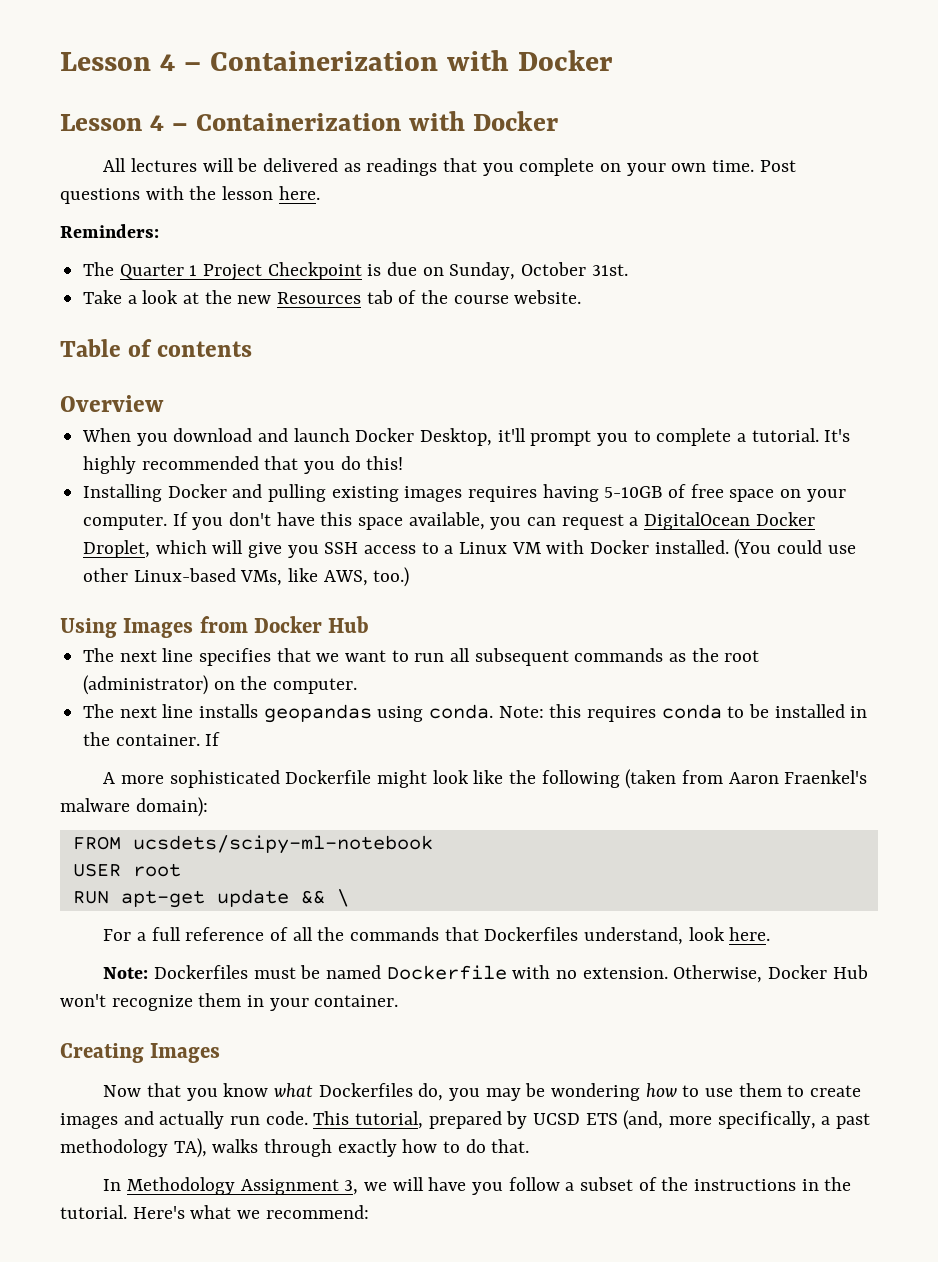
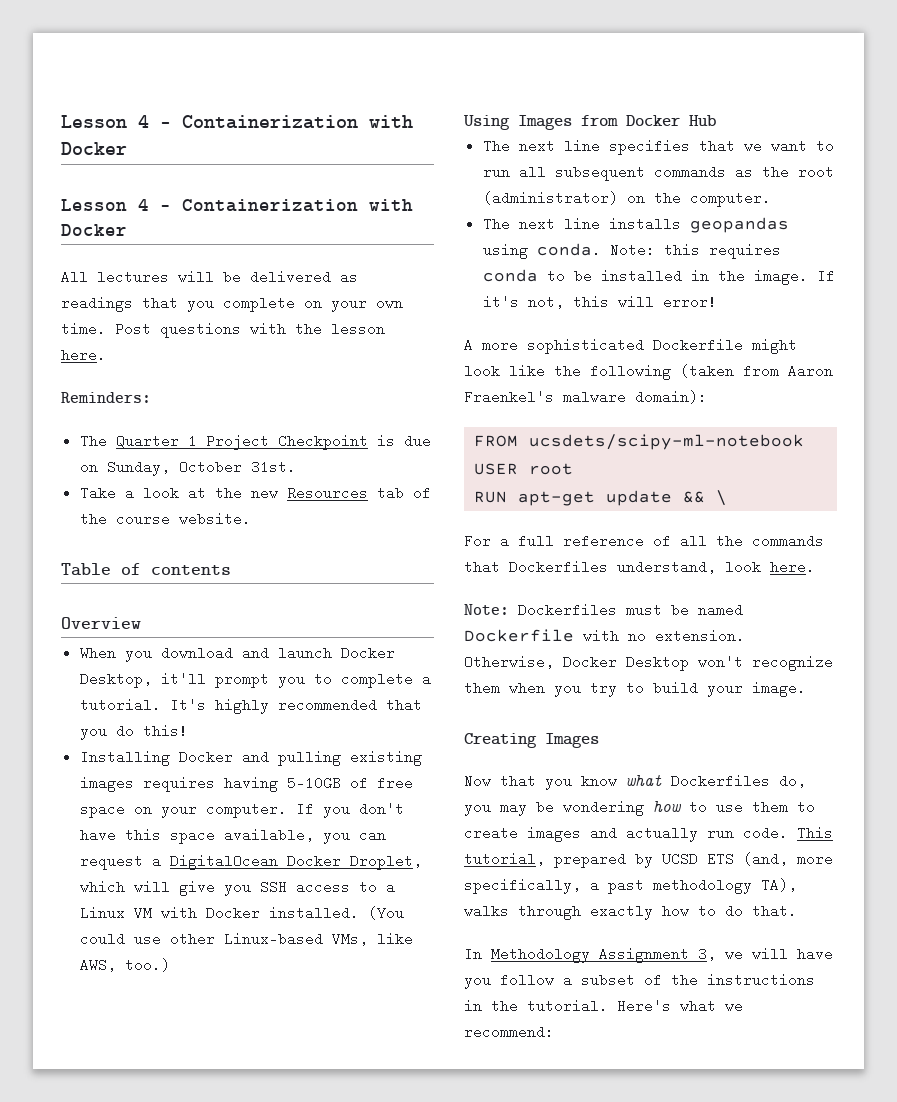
- Note: this requires conda to be installed in the container. If
+ Note: this requires conda to be installed in the image. If it's not, this will error!
- Otherwise, Docker Hub won't recognize them in your container.
+ Otherwise, Docker Desktop won't recognize them when you try to build your image.

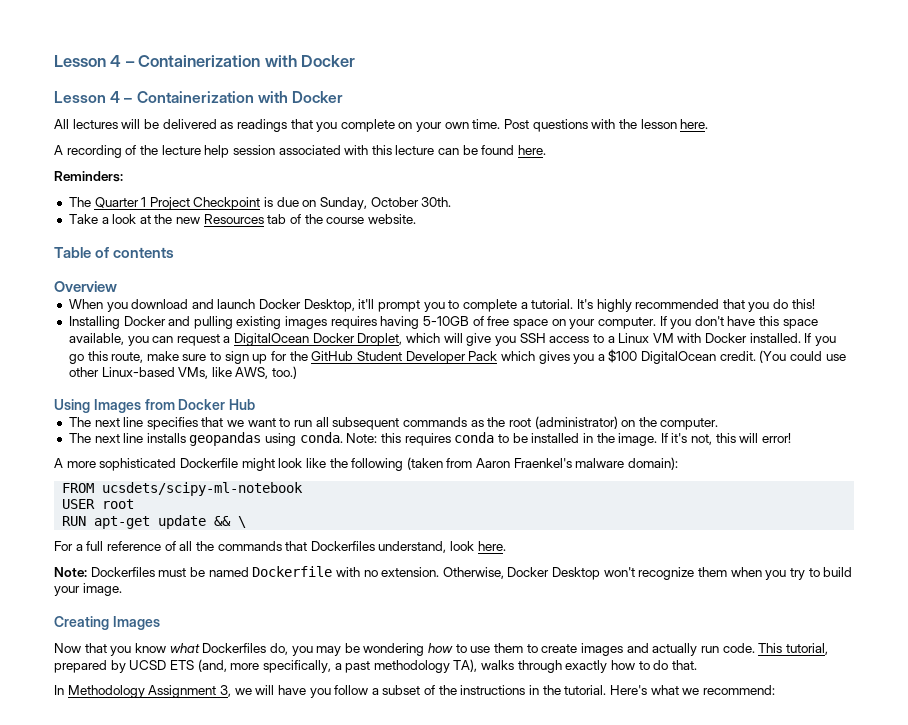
+ A recording of the lecture help session associated with this lecture can be found here.
- The Quarter 1 Project Checkpoint is due on Sunday, October 31st.
+ The Quarter 1 Project Checkpoint is due on Sunday, October 30th.
+ If you go this route, make sure to sign up for the GitHub Student Developer Pack which gives you a $100 DigitalOcean credit.

